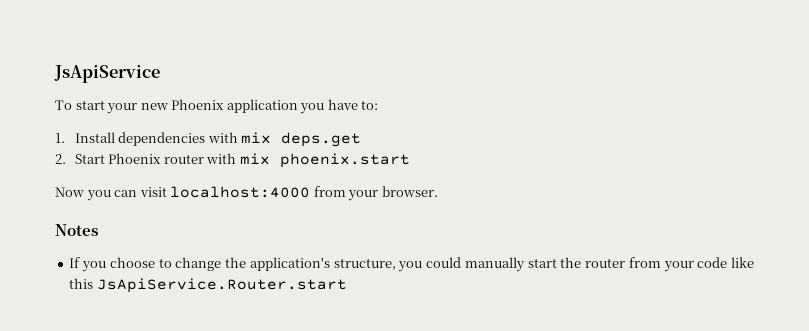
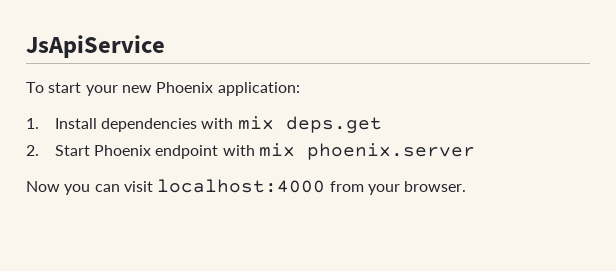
- To start your new Phoenix application you have to:
+ To start your new Phoenix application:
- 2. Start Phoenix router with mix phoenix.start
+ 2. Start Phoenix endpoint with mix phoenix.server
- Notes
- If you choose to change the application's structure, you could manually start the router from your code like this JsApiService.Router.start

